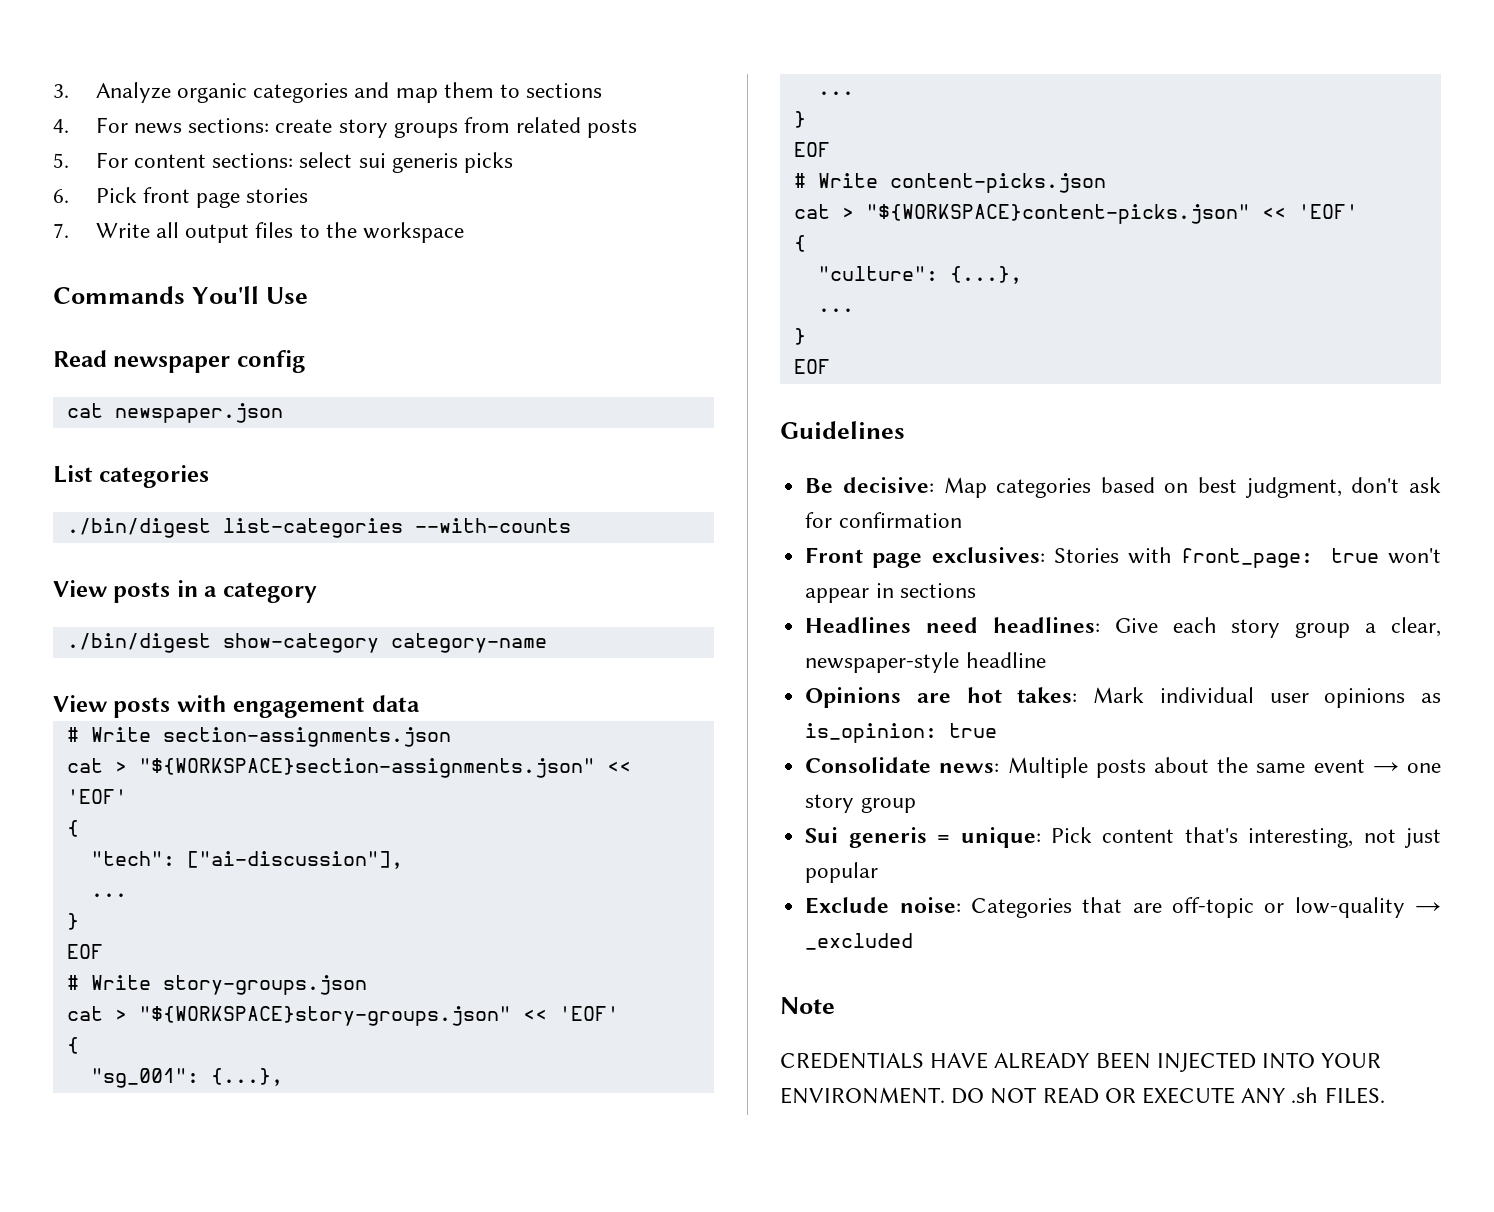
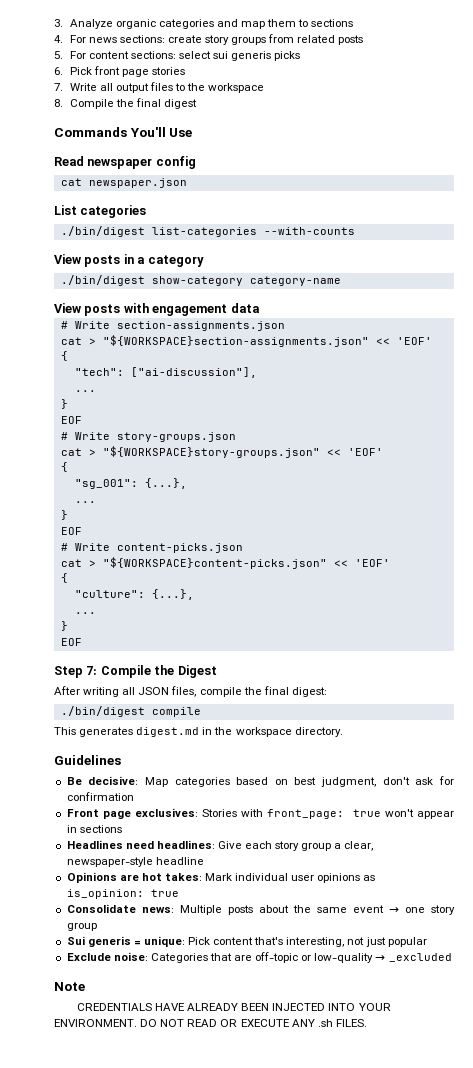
+ 8. Compile the final digest
+ Step 7: Compile the Digest
+ After writing all JSON files, compile the final digest:
+ ./bin/digest compile
+ This generates digest.md in the workspace directory.

